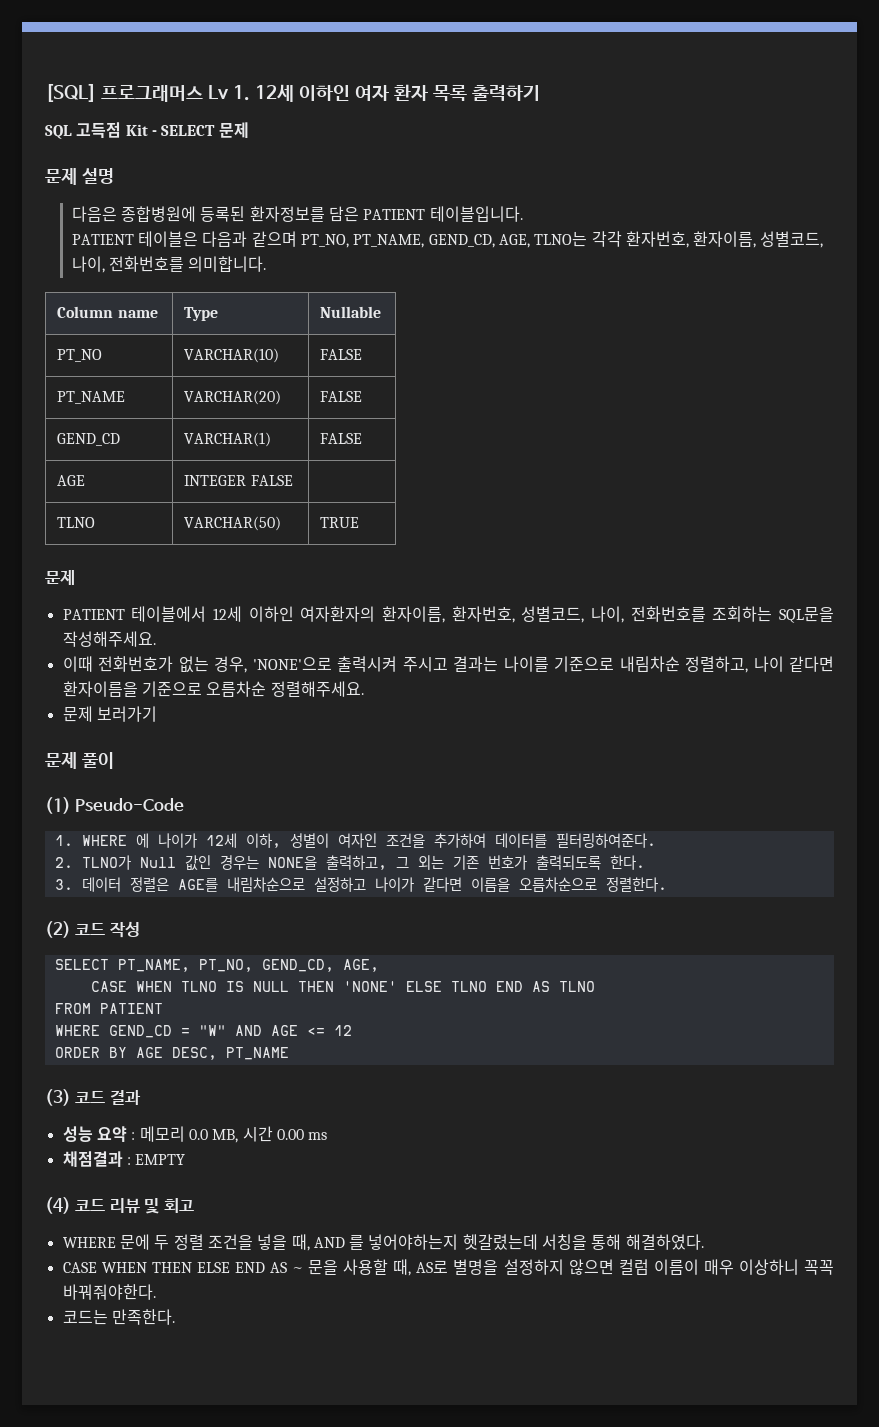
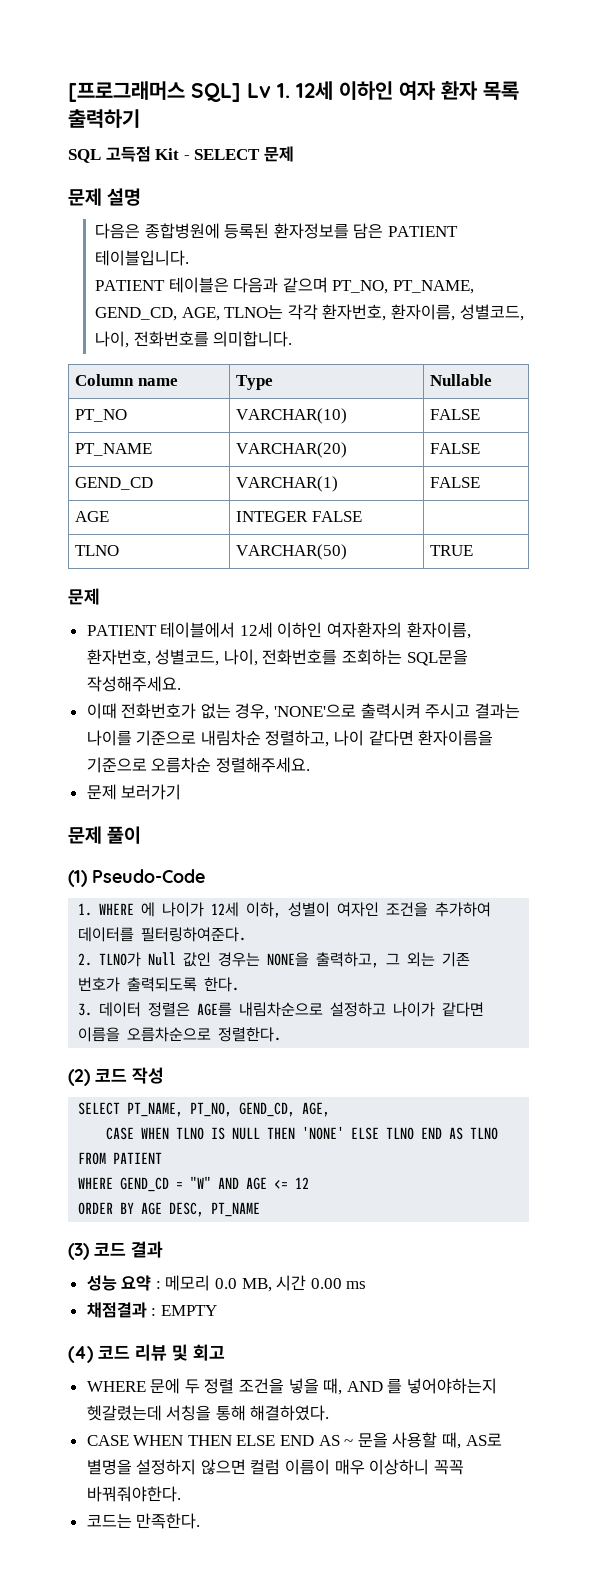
- [SQL] 프로그래머스 Lv 1. 12세 이하인 여자 환자 목록 출력하기
+ [프로그래머스 SQL] Lv 1. 12세 이하인 여자 환자 목록 출력하기

